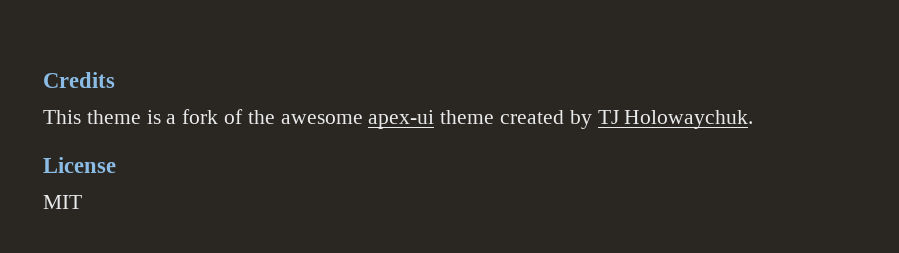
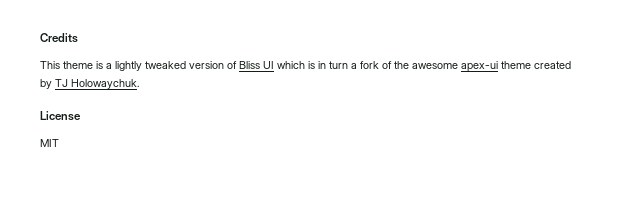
- This theme is a fork of the awesome apex-ui theme created by TJ Holowaychuk.
+ This theme is a lightly tweaked version of Bliss UI which is in turn a fork of the awesome apex-ui theme created by TJ Holowaychuk.

